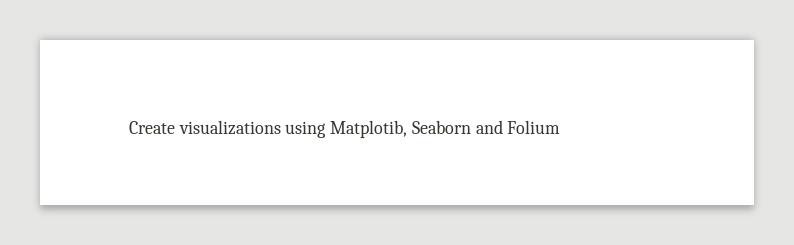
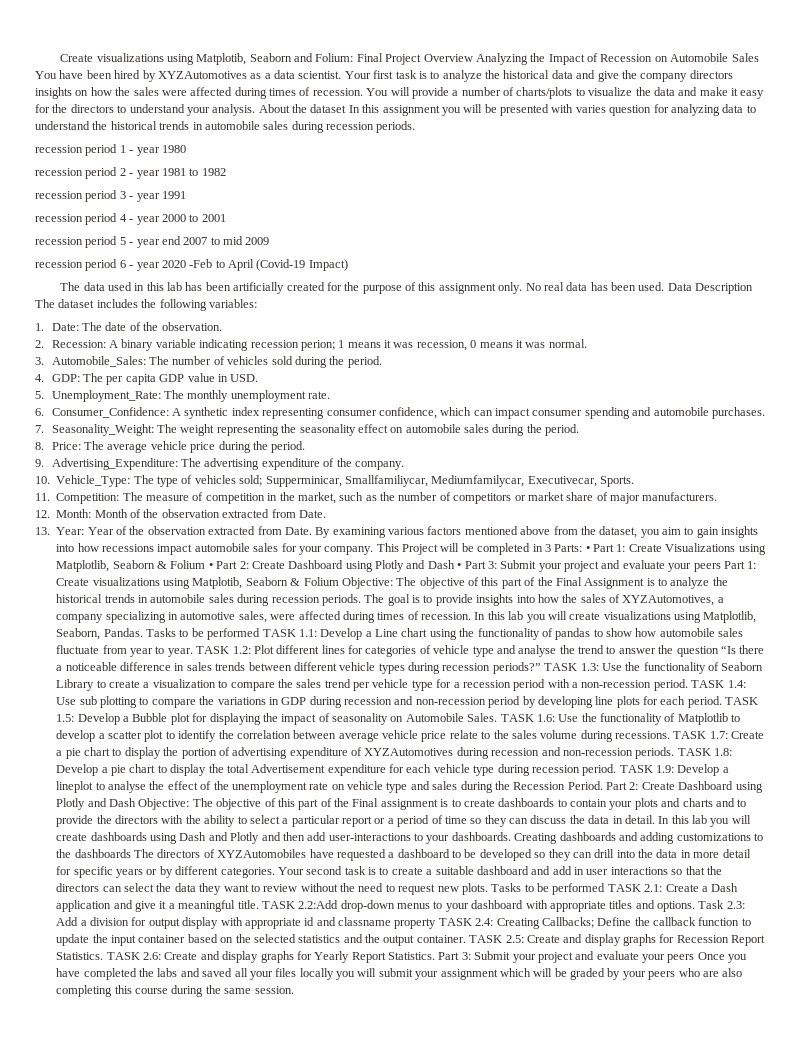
- Create visualizations using Matplotib, Seaborn and Folium
+ Create visualizations using Matplotib, Seaborn and Folium: Final Project Overview Analyzing the Impact of Recession on Automobile Sales You have been hired by XYZAutomotives as a data scientist. Your first task is to analyze the historical data and give the company directors insights on how the sales were affected during times of recession. You will provide a number of charts/plots to visualize the data and make it easy for the directors to understand your analysis. About the dataset In this assignment you will be presented with varies question for analyzing data to understand the historical trends in automobile sales during recession periods.
+ recession period 1 - year 1980
+ recession period 2 - year 1981 to 1982
+ recession period 3 - year 1991
+ recession period 4 - year 2000 to 2001
+ recession period 5 - year end 2007 to mid 2009
+ recession period 6 - year 2020 -Feb to April (Covid-19 Impact)
+ The data used in this lab has been artificially created for the purpose of this assignment only. No real data has been used. Data Description The dataset includes the following variables:
+ 1. Date: The date of the observation.
+ 2. Recession: A binary variable indicating recession perion; 1 means it was recession, 0 means it was normal.
+ 3. Automobile_Sales: The number of vehicles sold during the period.
+ 4. GDP: The per capita GDP value in USD.
+ 5. Unemployment_Rate: The monthly unemployment rate.
+ 6. Consumer_Confidence: A synthetic index representing consumer confidence, which can impact consumer spending and automobile purchases.
+ 7. Seasonality_Weight: The weight representing the seasonality effect on automobile sales during the period.
+ 8. Price: The average vehicle price during the period.
+ 9. Advertising_Expenditure: The advertising expenditure of the company.
+ 10. Vehicle_Type: The type of vehicles sold; Supperminicar, Smallfamiliycar, Mediumfamilycar, Executivecar, Sports.
+ 11. Competition: The measure of competition in the market, such as the number of competitors or market share of major manufacturers.
+ 12. Month: Month of the observation extracted from Date.
+ 13. Year: Year of the observation extracted from Date. By examining various factors mentioned above from the dataset, you aim to gain insights into how recessions impact automobile sales for your company. This Project will be completed in 3 Parts: • Part 1: Create Visualizations using Matplotlib, Seaborn & Folium • Part 2: Create Dashboard using Plotly and Dash • Part 3: Submit your project and evaluate your peers Part 1: Create visualizations using Matplotib, Seaborn & Folium Objective: The objective of this part of the Final Assignment is to analyze the historical trends in automobile sales during recession periods. The goal is to provide insights into how the sales of XYZAutomotives, a company specializing in automotive sales, were affected during times of recession. In this lab you will create visualizations using Matplotlib, Seaborn, Pandas. Tasks to be performed TASK 1.1: Develop a Line chart using the functionality of pandas to show how automobile sales fluctuate from year to year. TASK 1.2: Plot different lines for categories of vehicle type and analyse the trend to answer the question “Is there a noticeable difference in sales trends between different vehicle types during recession periods?” TASK 1.3: Use the functionality of Seaborn Library to create a visualization to compare the sales trend per vehicle type for a recession period with a non-recession period. TASK 1.4: Use sub plotting to compare the variations in GDP during recession and non-recession period by developing line plots for each period. TASK 1.5: Develop a Bubble plot for displaying the impact of seasonality on Automobile Sales. TASK 1.6: Use the functionality of Matplotlib to develop a scatter plot to identify the correlation between average vehicle price relate to the sales volume during recessions. TASK 1.7: Create a pie chart to display the portion of advertising expenditure of XYZAutomotives during recession and non-recession periods. TASK 1.8: Develop a pie chart to display the total Advertisement expenditure for each vehicle type during recession period. TASK 1.9: Develop a lineplot to analyse the effect of the unemployment rate on vehicle type and sales during the Recession Period. Part 2: Create Dashboard using Plotly and Dash Objective: The objective of this part of the Final assignment is to create dashboards to contain your plots and charts and to provide the directors with the ability to select a particular report or a period of time so they can discuss the data in detail. In this lab you will create dashboards using Dash and Plotly and then add user-interactions to your dashboards. Creating dashboards and adding customizations to the dashboards The directors of XYZAutomobiles have requested a dashboard to be developed so they can drill into the data in more detail for specific years or by different categories. Your second task is to create a suitable dashboard and add in user interactions so that the directors can select the data they want to review without the need to request new plots. Tasks to be performed TASK 2.1: Create a Dash application and give it a meaningful title. TASK 2.2:Add drop-down menus to your dashboard with appropriate titles and options. Task 2.3: Add a division for output display with appropriate id and classname property TASK 2.4: Creating Callbacks; Define the callback function to update the input container based on the selected statistics and the output container. TASK 2.5: Create and display graphs for Recession Report Statistics. TASK 2.6: Create and display graphs for Yearly Report Statistics. Part 3: Submit your project and evaluate your peers Once you have completed the labs and saved all your files locally you will submit your assignment which will be graded by your peers who are also completing this course during the same session.

